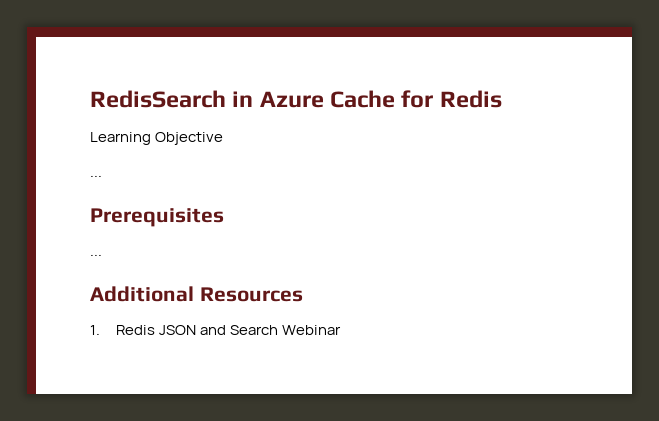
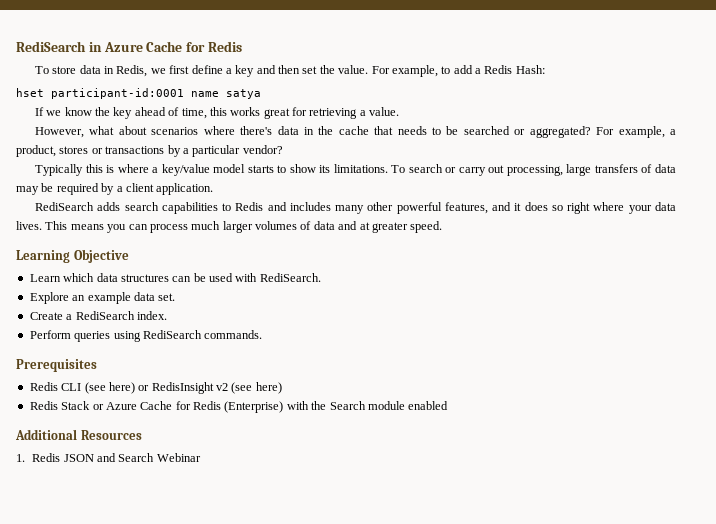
- RedisSearch in Azure Cache for Redis
+ RediSearch in Azure Cache for Redis
+ To store data in Redis, we first define a key and then set the value. For example, to add a Redis Hash:
+ hset participant-id:0001 name satya
+ If we know the key ahead of time, this works great for retrieving a value.
+ However, what about scenarios where there's data in the cache that needs to be searched or aggregated? For example, a product, stores or transactions by a particular vendor?
+ Typically this is where a key/value model starts to show its limitations. To search or carry out processing, large transfers of data may be required by a client application.
+ RediSearch adds search capabilities to Redis and includes many other powerful features, and it does so right where your data lives. This means you can process much larger volumes of data and at greater speed.
  Learning Objective
- ...
+ Learn which data structures can be used with RediSearch.
+ Explore an example data set.
+ Create a RediSearch index.
+ Perform queries using RediSearch commands.
  Prerequisites
- ...
+ Redis CLI (see here) or RedisInsight v2 (see here)
+ Redis Stack or Azure Cache for Redis (Enterprise) with the Search module enabled

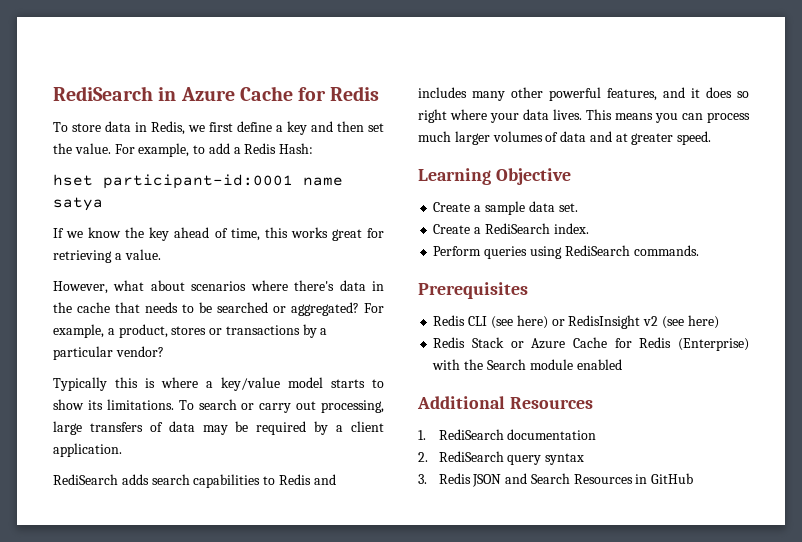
- Learn which data structures can be used with RediSearch.
- Explore an example data set.
+ Create a sample data set.
- 1. Redis JSON and Search Webinar
+ 1. RediSearch documentation
+ 2. RediSearch query syntax
+ 3. Redis JSON and Search Resources in GitHub

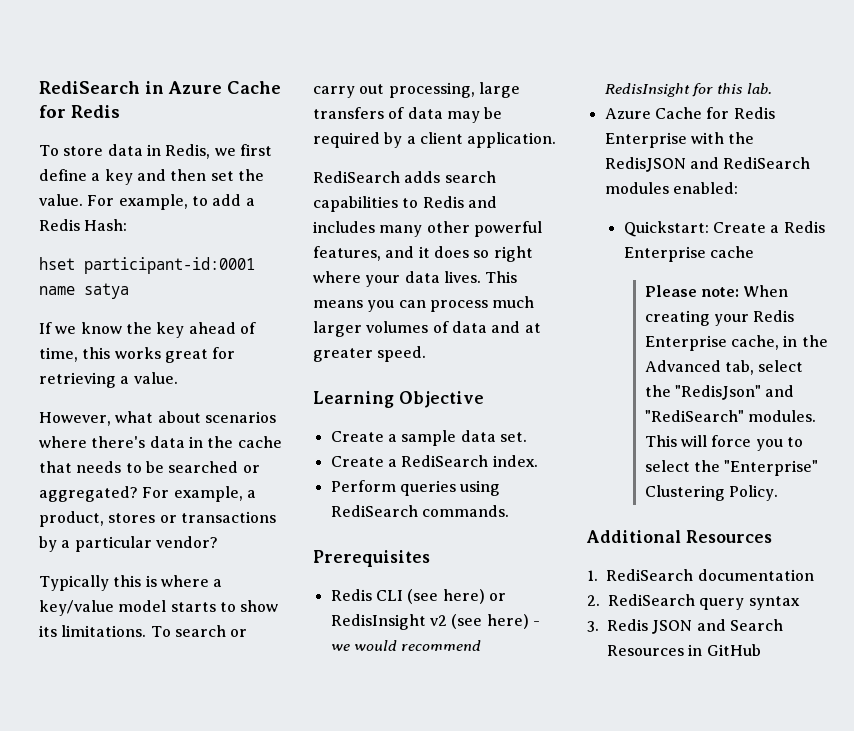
- Redis CLI (see here) or RedisInsight v2 (see here)
- Redis Stack or Azure Cache for Redis (Enterprise) with the Search module enabled
+ Redis CLI (see here) or RedisInsight v2 (see here) - we would recommend RedisInsight for this lab.
+ Azure Cache for Redis Enterprise with the RedisJSON and RediSearch modules enabled:
+ Quickstart: Create a Redis Enterprise cache
+ Please note: When creating your Redis Enterprise cache, in the Advanced tab, select the "RedisJson" and "RediSearch" modules. This will force you to select the "Enterprise" Clustering Policy.

